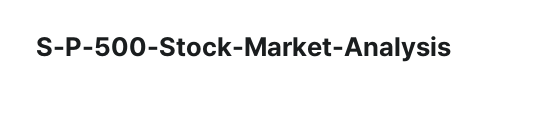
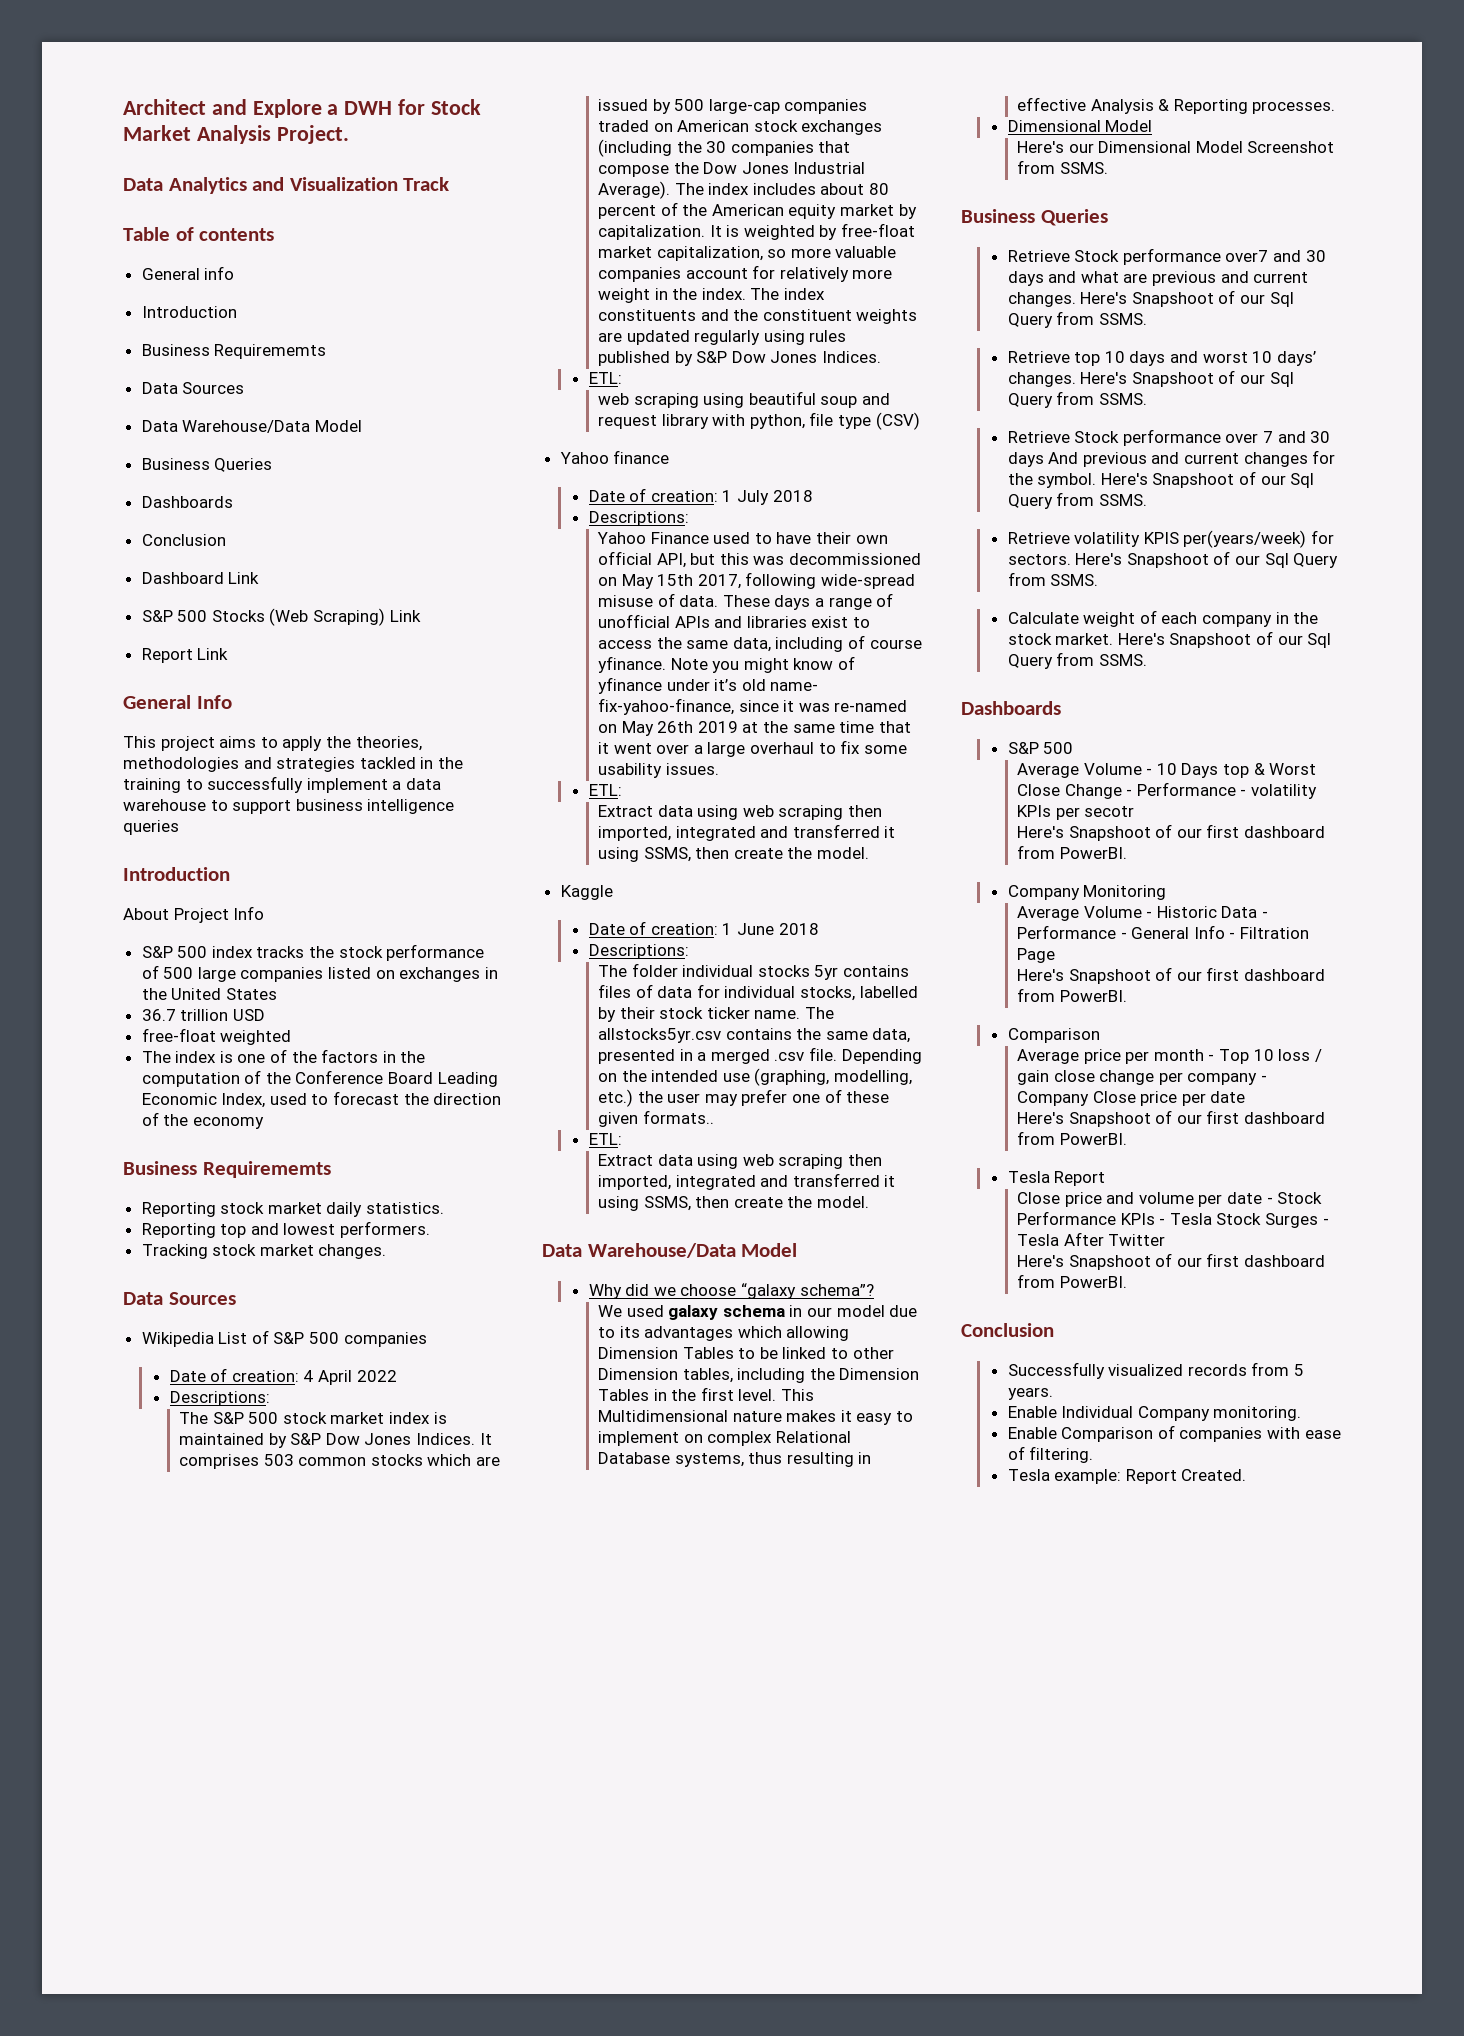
- S-P-500-Stock-Market-Analysis
+ Architect and Explore a DWH for Stock Market Analysis Project.
+ Data Analytics and Visualization Track
+ Table of contents
+ General info
+ Introduction
+ Business Requirememts
+ Data Sources
+ Data Warehouse/Data Model
+ Business Queries
+ Dashboards
+ Conclusion
+ Dashboard Link
+ S&P 500 Stocks (Web Scraping) Link
+ Report Link
+ General Info
+ This project aims to apply the theories, methodologies and strategies tackled in the training to successfully implement a data warehouse to support business intelligence queries
+ Introduction
+ About Project Info
+ S&P 500 index tracks the stock performance of 500 large companies listed on exchanges in the United States
+ 36.7 trillion USD
+ free-float weighted
+ The index is one of the factors in the computation of the Conference Board Leading Economic Index, used to forecast the direction of the economy
+ Business Requirememts
+ Reporting stock market daily statistics.
+ Reporting top and lowest performers.
+ Tracking stock market changes.
+ Data Sources
+ Wikipedia List of S&P 500 companies
+ Date of creation: 4 April 2022
+ Descriptions:
+ The S&P 500 stock market index is maintained by S&P Dow Jones Indices. It comprises 503 common stocks which are issued by 500 large-cap companies traded on American stock exchanges (including the 30 companies that compose the Dow Jones Industrial Average). The index includes about 80 percent of the American equity market by capitalization. It is weighted by free-float market capitalization, so more valuable companies account for relatively more weight in the index. The index constituents and the constituent weights are updated regularly using rules published by S&P Dow Jones Indices.
+ ETL:
+ web scraping using beautiful soup and request library with python, file type (CSV)
+ Yahoo finance
+ Date of creation: 1 July 2018
+ Descriptions:
+ Yahoo Finance used to have their own official API, but this was decommissioned on May 15th 2017, following wide-spread misuse of data. These days a range of unofficial APIs and libraries exist to access the same data, including of course yfinance. Note you might know of yfinance under it’s old name- fix-yahoo-finance, since it was re-named on May 26th 2019 at the same time that it went over a large overhaul to fix some usability issues.
+ ETL:
+ Extract data using web scraping then imported, integrated and transferred it using SSMS, then create the model.
+ Kaggle
+ Date of creation: 1 June 2018
+ Descriptions:
+ The folder individual stocks 5yr contains files of data for individual stocks, labelled by their stock ticker name. The allstocks5yr.csv contains the same data, presented in a merged .csv file. Depending on the intended use (graphing, modelling, etc.) the user may prefer one of these given formats..
+ ETL:
+ Extract data using web scraping then imported, integrated and transferred it using SSMS, then create the model.
+ Data Warehouse/Data Model
+ Why did we choose “galaxy schema”?
+ We used galaxy schema in our model due to its advantages which allowing Dimension Tables to be linked to other Dimension tables, including the Dimension Tables in the first level. This Multidimensional nature makes it easy to implement on complex Relational Database systems, thus resulting in effective Analysis & Reporting processes.
+ Dimensional Model
+ Here's our Dimensional Model Screenshot from SSMS.
+ Business Queries
+ Retrieve Stock performance over7 and 30 days and what are previous and current changes. Here's Snapshoot of our Sql Query from SSMS.
+ Retrieve top 10 days and worst 10 days’ changes. Here's Snapshoot of our Sql Query from SSMS.
+ Retrieve Stock performance over 7 and 30 days And previous and current changes for the symbol. Here's Snapshoot of our Sql Query from SSMS.
+ Retrieve volatility KPIS per(years/week) for sectors. Here's Snapshoot of our Sql Query from SSMS.
+ Calculate weight of each company in the stock market. Here's Snapshoot of our Sql Query from SSMS.
+ Dashboards
+ S&P 500
+ Average Volume - 10 Days top & Worst Close Change - Performance - volatility KPIs per secotr
+ Here's Snapshoot of our first dashboard from PowerBI.
+ Company Monitoring
+ Average Volume - Historic Data - Performance - General Info - Filtration Page
+ Here's Snapshoot of our first dashboard from PowerBI.
+ Comparison
+ Average price per month - Top 10 loss / gain close change per company - Company Close price per date
+ Here's Snapshoot of our first dashboard from PowerBI.
+ Tesla Report
+ Close price and volume per date - Stock Performance KPIs - Tesla Stock Surges - Tesla After Twitter
+ Here's Snapshoot of our first dashboard from PowerBI.
+ Conclusion
+ Successfully visualized records from 5 years.
+ Enable Individual Company monitoring.
+ Enable Comparison of companies with ease of filtering.
+ Tesla example: Report Created.

